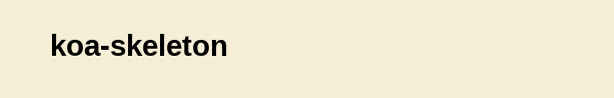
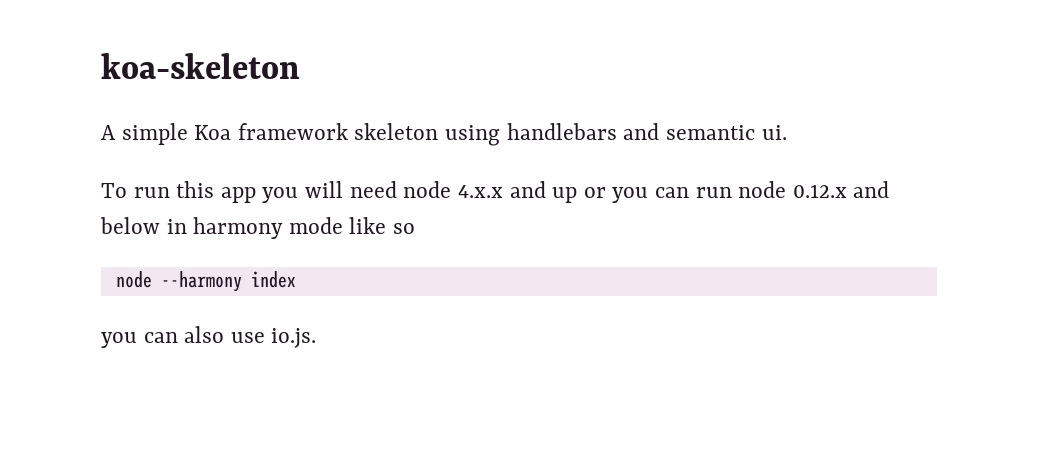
+ A simple Koa framework skeleton using handlebars and semantic ui.
+ To run this app you will need node 4.x.x and up or you can run node 0.12.x and below in harmony mode like so
+ node --harmony index
+ you can also use io.js.

